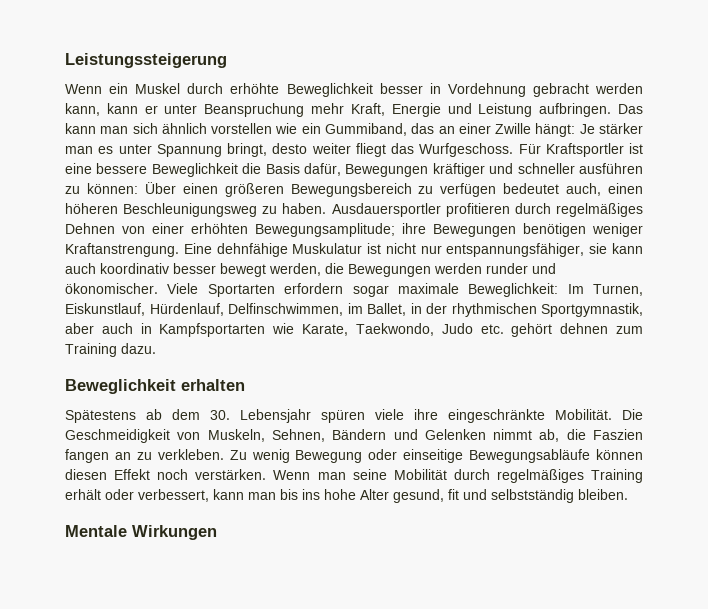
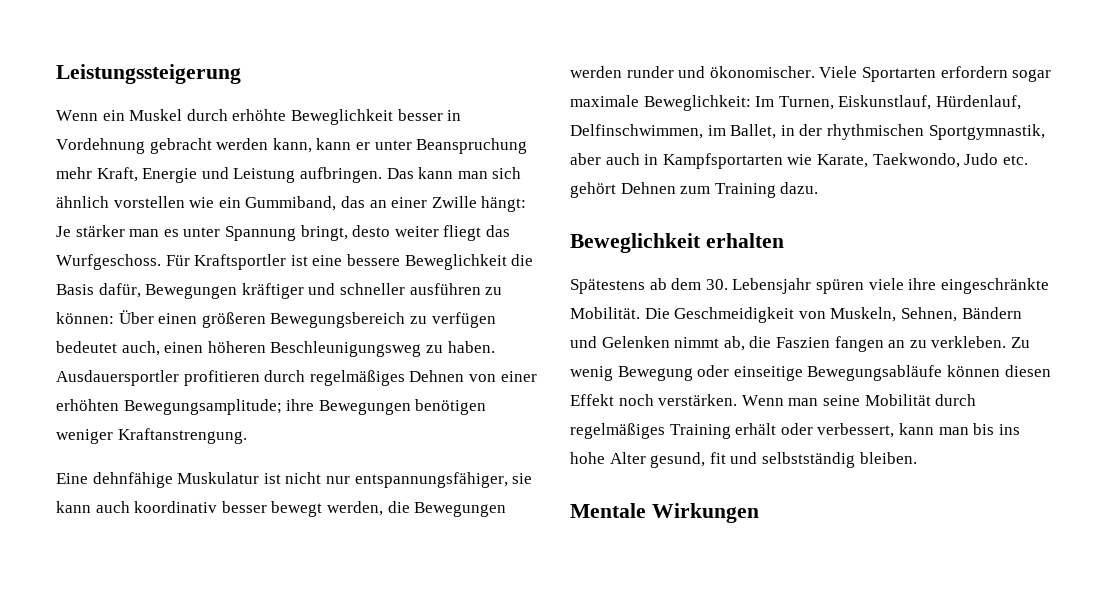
- Ausdauersportler profitieren durch regelmäßiges Dehnen von einer erhöhten Bewegungsamplitude; ihre Bewegungen benötigen weniger Kraftanstrengung. Eine dehnfähige Muskulatur ist nicht nur entspannungsfähiger, sie kann auch koordinativ besser bewegt werden, die Bewegungen werden runder und ökonomischer.
+ Ausdauersportler profitieren durch regelmäßiges Dehnen von einer erhöhten Bewegungsamplitude; ihre Bewegungen benötigen weniger Kraftanstrengung.
+ Eine dehnfähige Muskulatur ist nicht nur entspannungsfähiger, sie kann auch koordinativ besser bewegt werden, die Bewegungen werden runder und ökonomischer.
- Viele Sportarten erfordern sogar maximale Beweglichkeit: Im Turnen, Eiskunstlauf, Hürdenlauf, Delfinschwimmen, im Ballet, in der rhythmischen Sportgymnastik, aber auch in Kampfsportarten wie Karate, Taekwondo, Judo etc. gehört dehnen zum Training dazu.
+ Viele Sportarten erfordern sogar maximale Beweglichkeit: Im Turnen, Eiskunstlauf, Hürdenlauf, Delfinschwimmen, im Ballet, in der rhythmischen Sportgymnastik, aber auch in Kampfsportarten wie Karate, Taekwondo, Judo etc. gehört Dehnen zum Training dazu.

